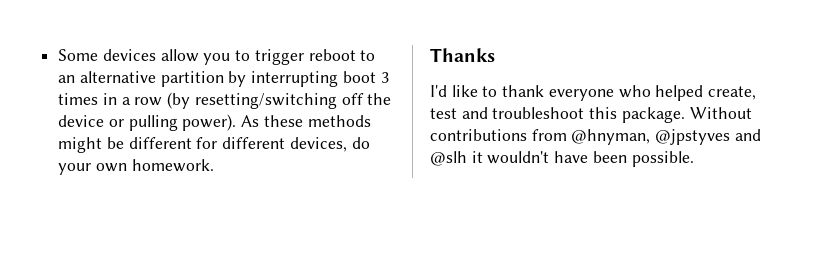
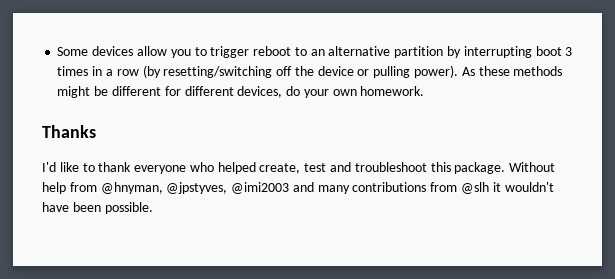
- Without contributions from @hnyman, @jpstyves and @slh it wouldn't have been possible.
+ Without help from @hnyman, @jpstyves, @imi2003 and many contributions from @slh it wouldn't have been possible.

